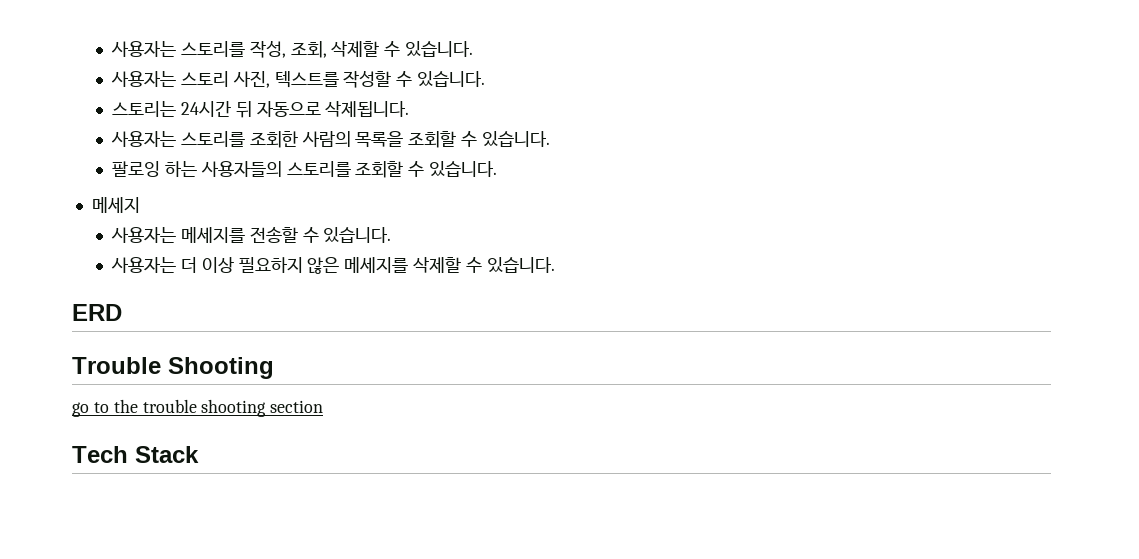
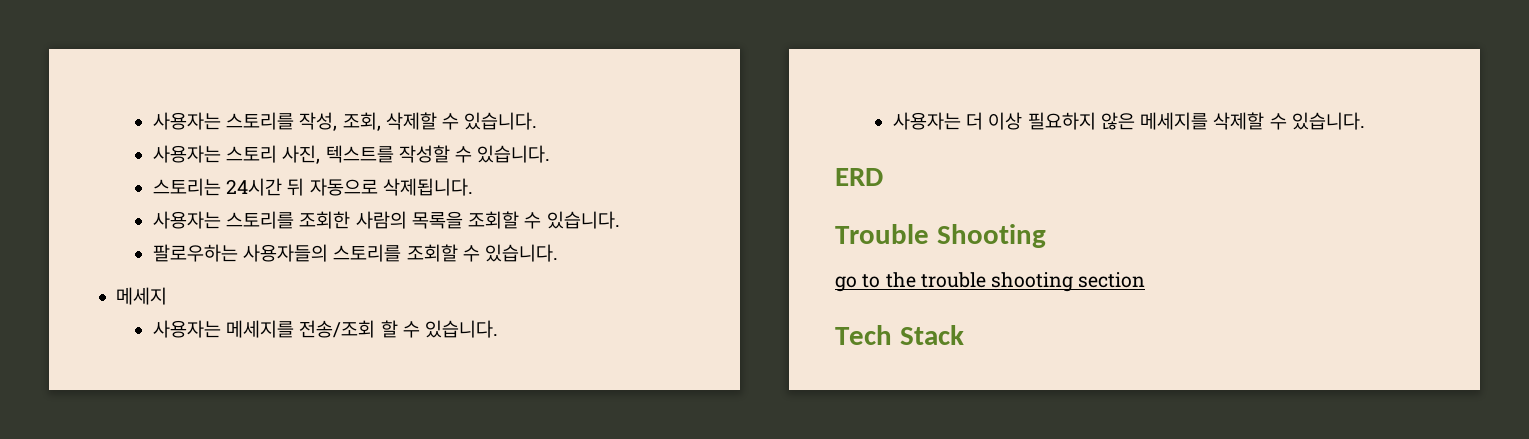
- 팔로잉 하는 사용자들의 스토리를 조회할 수 있습니다.
+ 팔로우하는 사용자들의 스토리를 조회할 수 있습니다.
- 사용자는 메세지를 전송할 수 있습니다.
+ 사용자는 메세지를 전송/조회 할 수 있습니다.

